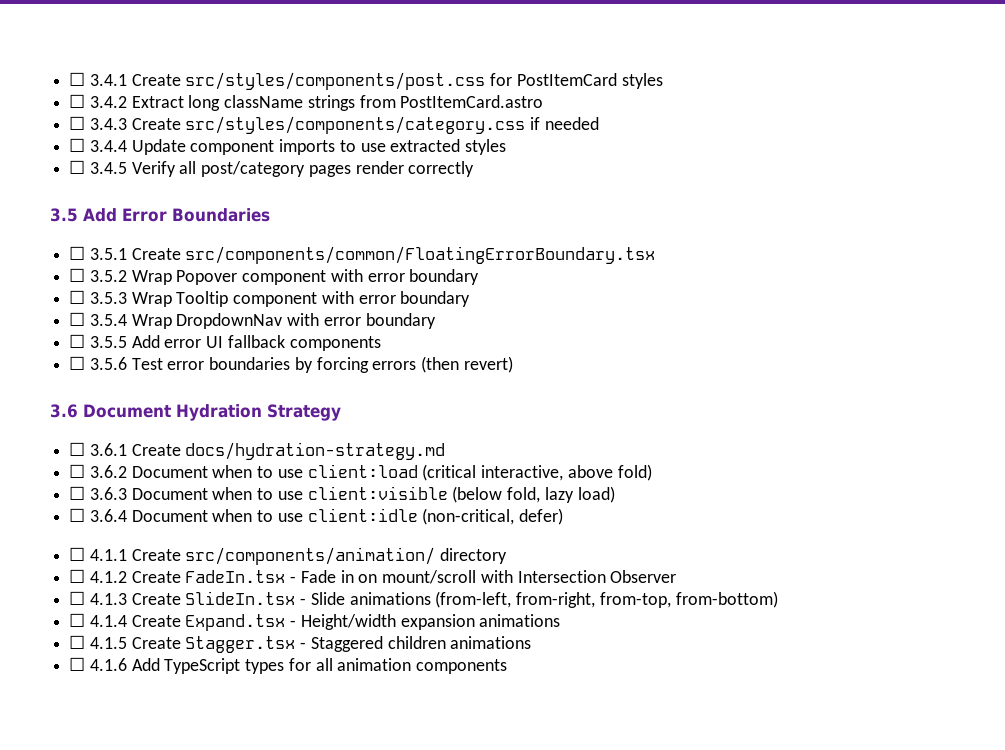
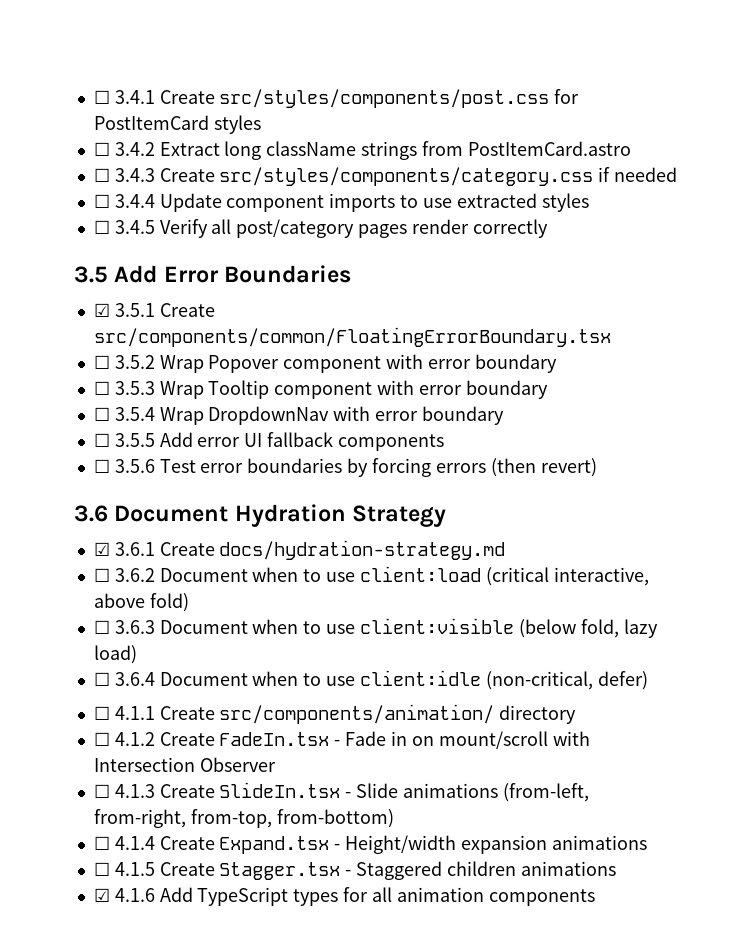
- ☐ 3.5.1 Create src/components/common/FloatingErrorBoundary.tsx
+ ☑ 3.5.1 Create src/components/common/FloatingErrorBoundary.tsx
- ☐ 3.6.1 Create docs/hydration-strategy.md
+ ☑ 3.6.1 Create docs/hydration-strategy.md
- ☐ 4.1.6 Add TypeScript types for all animation components
+ ☑ 4.1.6 Add TypeScript types for all animation components

